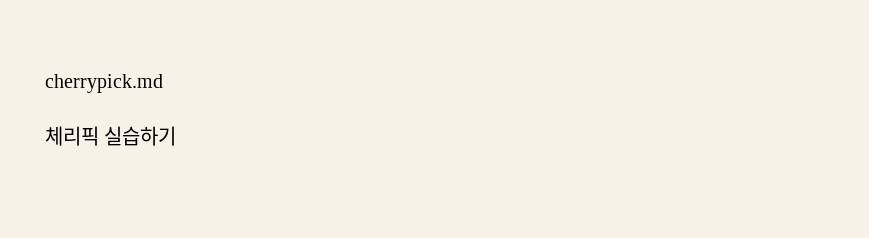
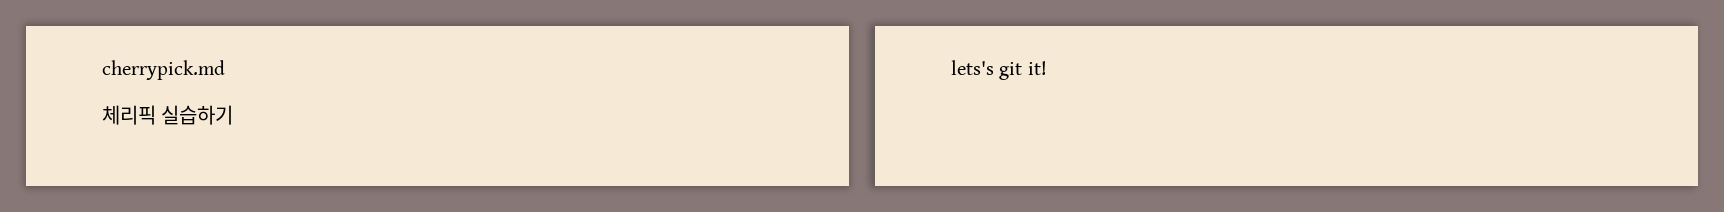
+ lets's git it!

